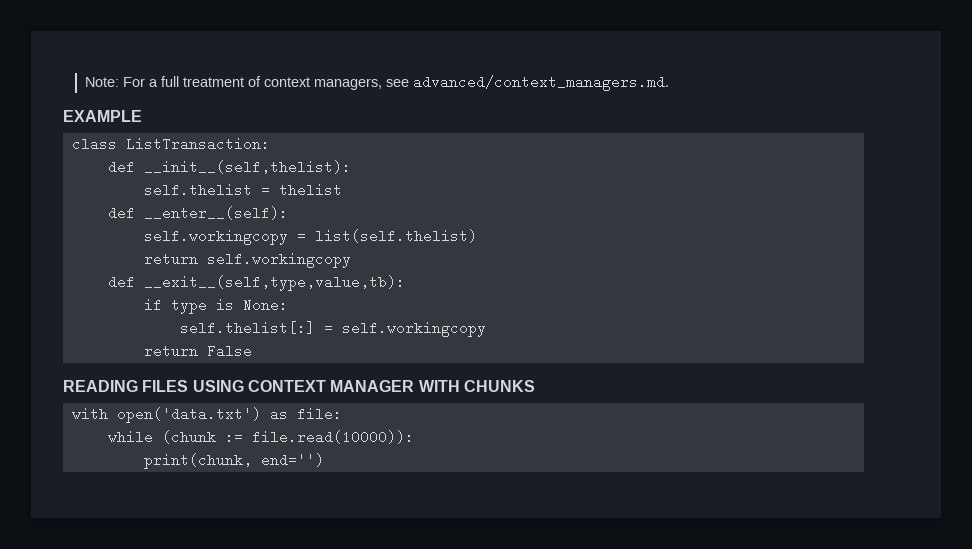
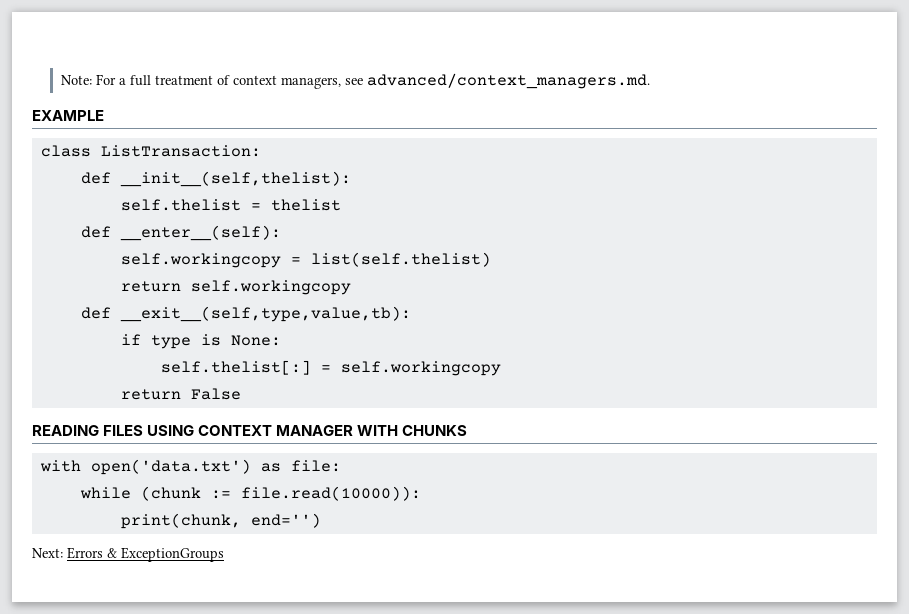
+ Next: Errors & ExceptionGroups

